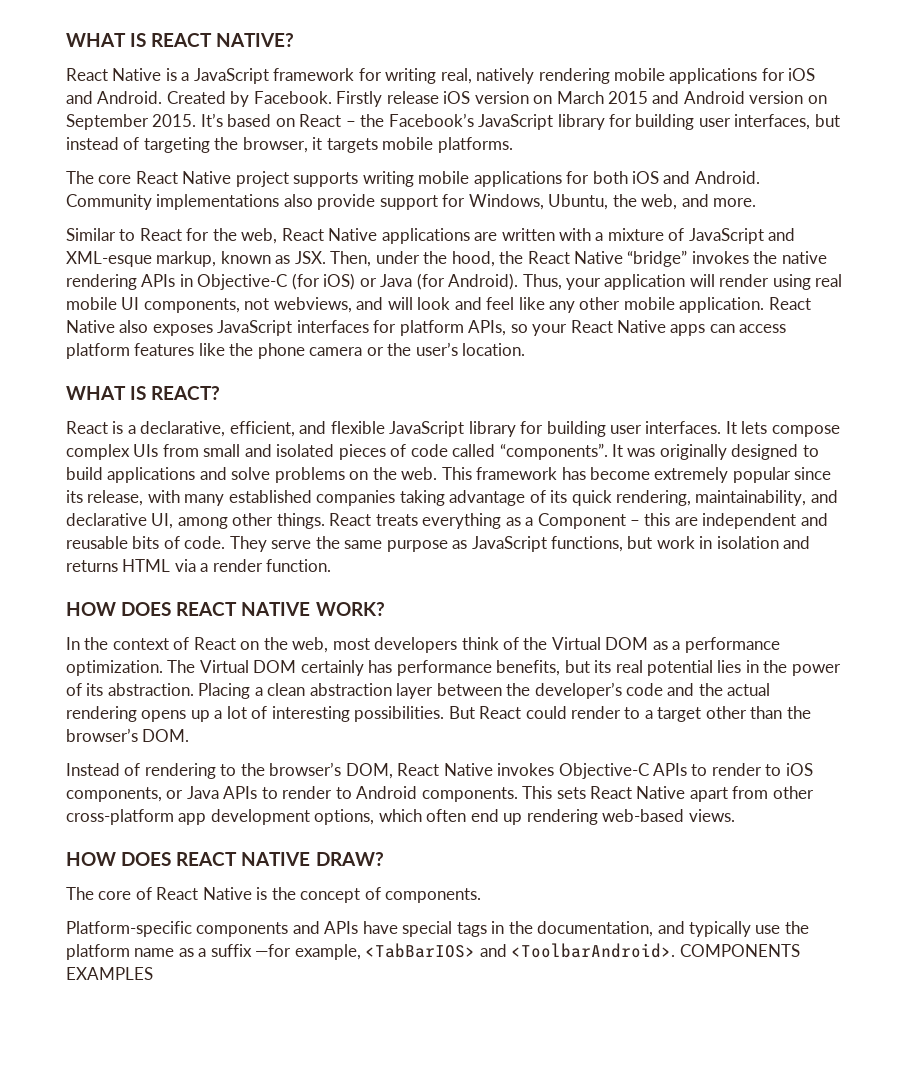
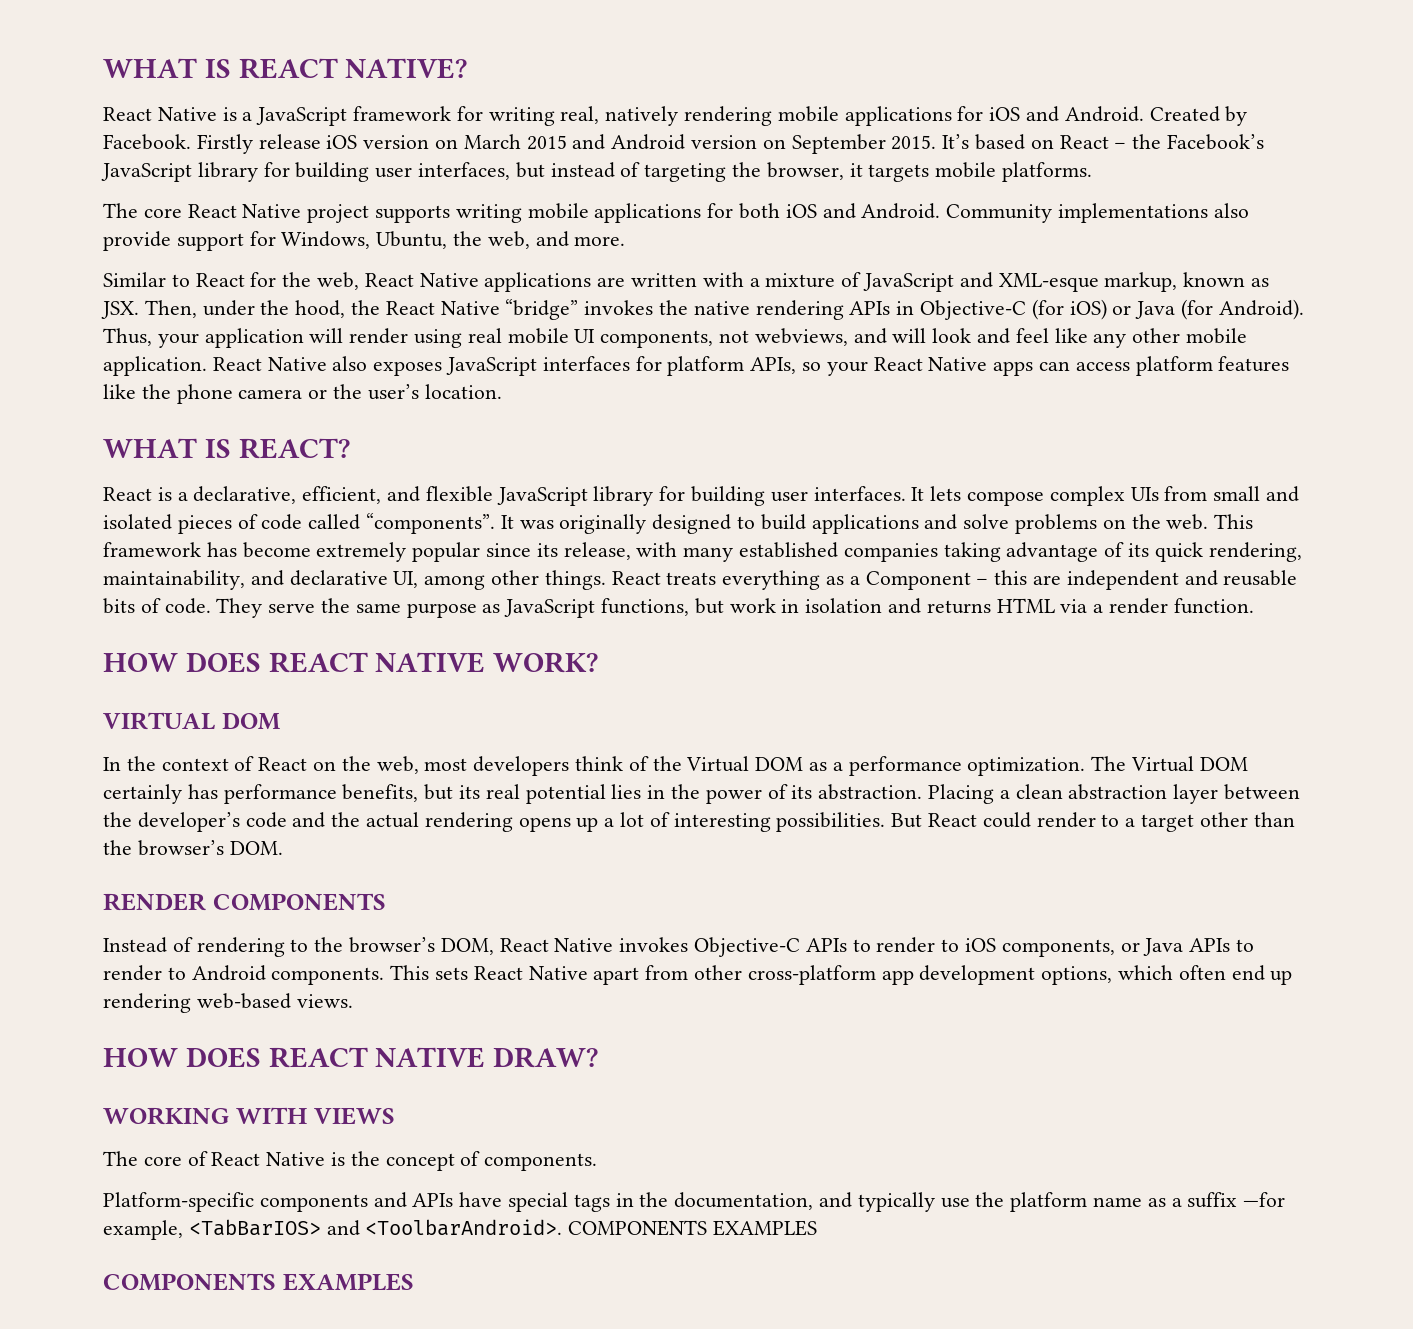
+ VIRTUAL DOM
+ RENDER COMPONENTS
+ WORKING WITH VIEWS
  Platform-specific components and APIs have special tags in the documentation, and typically use the platform name as a suffix —for example, <TabBarIOS> and <ToolbarAndroid>. COMPONENTS EXAMPLES
+ COMPONENTS EXAMPLES

